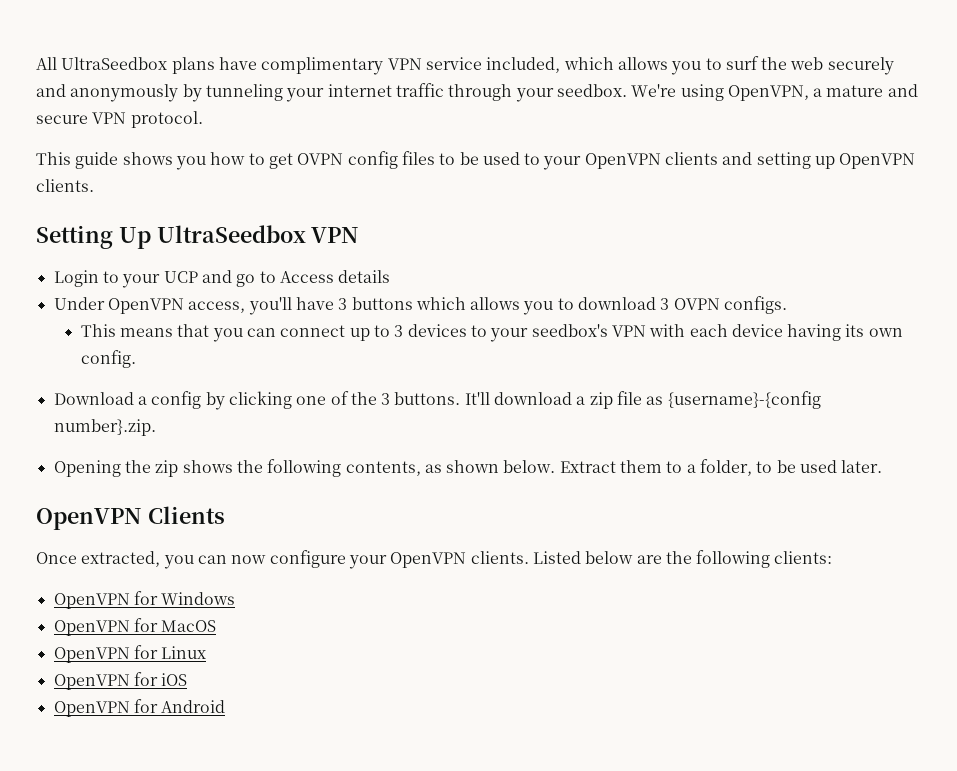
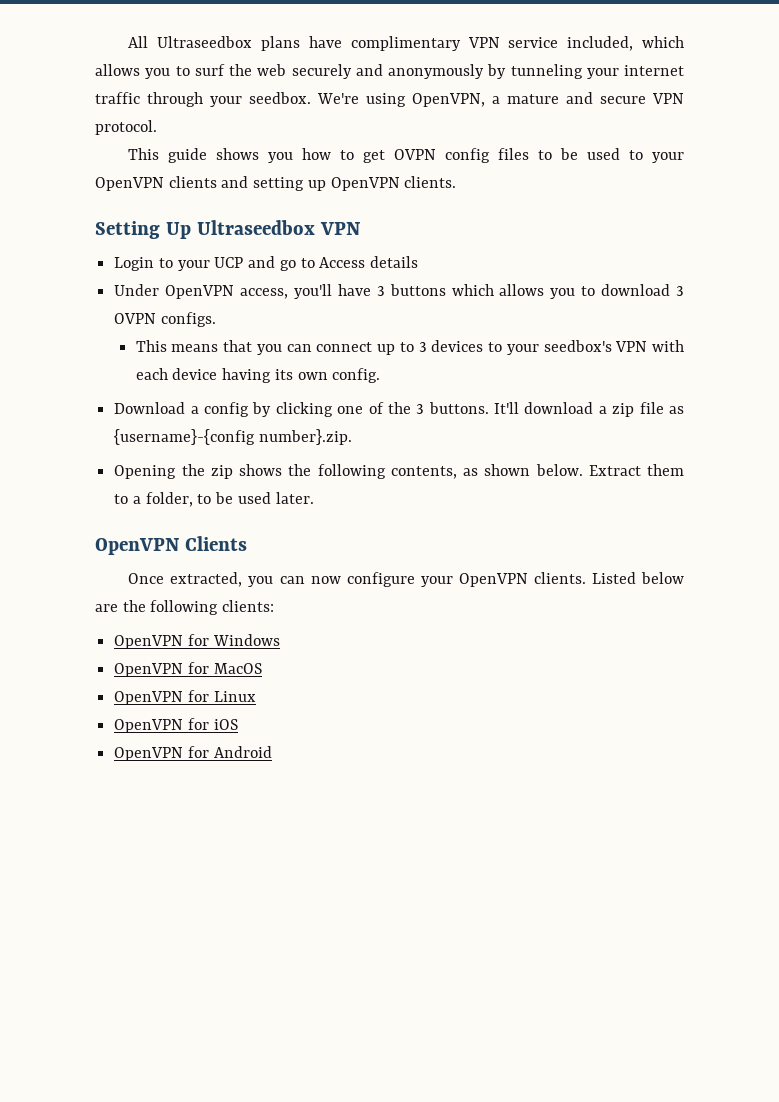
- All UltraSeedbox plans have complimentary VPN service included, which allows you to surf the web securely and anonymously by tunneling your internet traffic through your seedbox.
+ All Ultraseedbox plans have complimentary VPN service included, which allows you to surf the web securely and anonymously by tunneling your internet traffic through your seedbox.
- Setting Up UltraSeedbox VPN
+ Setting Up Ultraseedbox VPN

